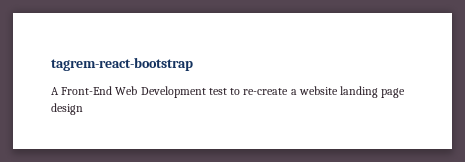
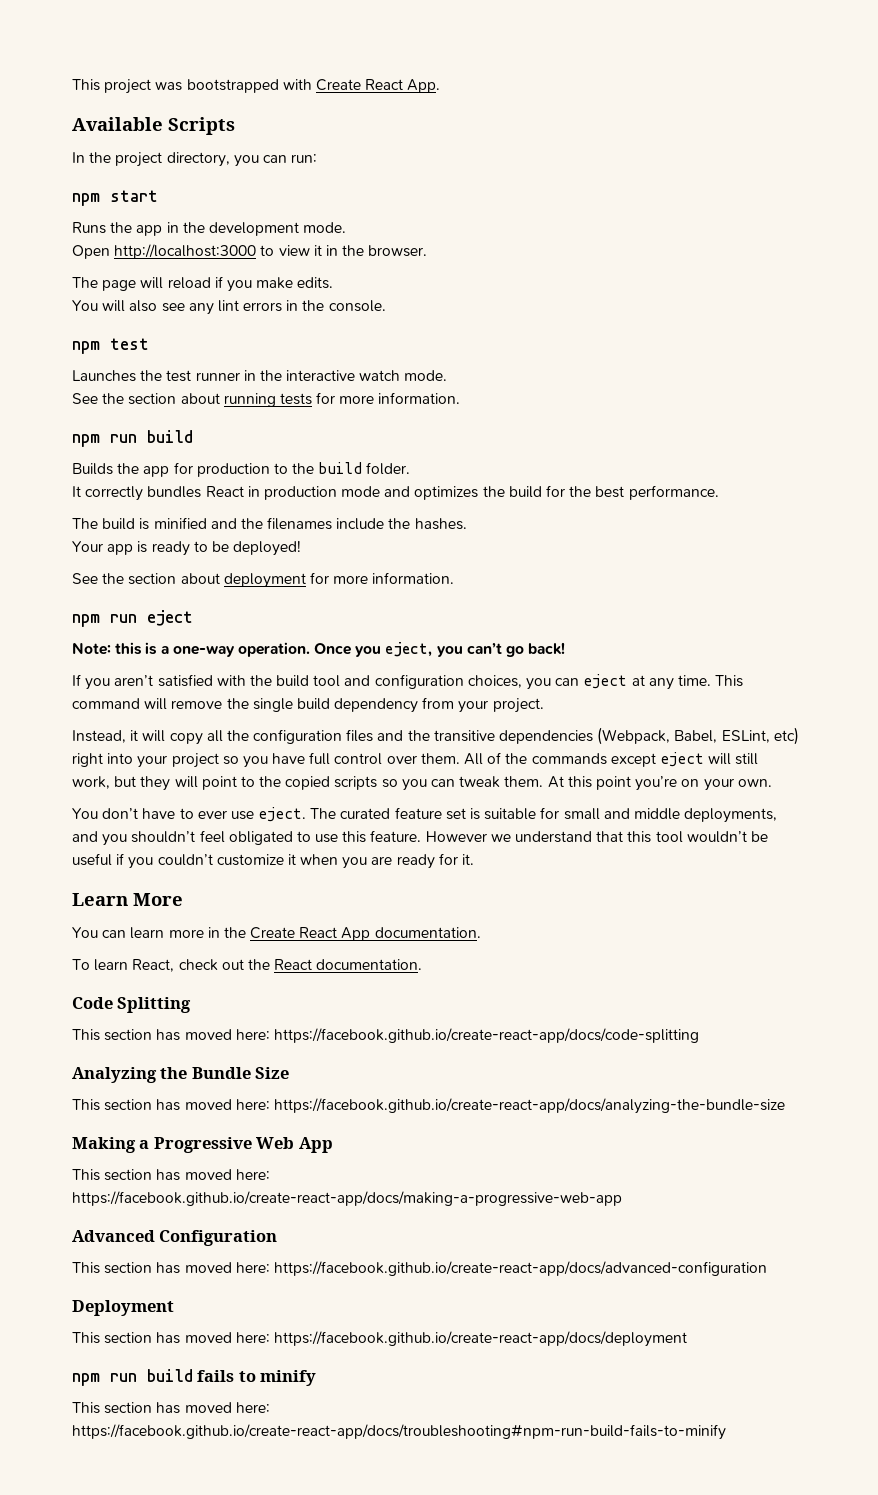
- tagrem-react-bootstrap
- A Front-End Web Development test to re-create a website landing page design
+ This project was bootstrapped with Create React App.
+ Available Scripts
+ In the project directory, you can run:
+ npm start
+ Runs the app in the development mode.
+ Open http://localhost:3000 to view it in the browser.
+ The page will reload if you make edits.
+ You will also see any lint errors in the console.
+ npm test
+ Launches the test runner in the interactive watch mode.
+ See the section about running tests for more information.
+ npm run build
+ Builds the app for production to the build folder.
+ It correctly bundles React in production mode and optimizes the build for the best performance.
+ The build is minified and the filenames include the hashes.
+ Your app is ready to be deployed!
+ See the section about deployment for more information.
+ npm run eject
+ Note: this is a one-way operation. Once you eject, you can’t go back!
+ If you aren’t satisfied with the build tool and configuration choices, you can eject at any time. This command will remove the single build dependency from your project.
+ Instead, it will copy all the configuration files and the transitive dependencies (Webpack, Babel, ESLint, etc) right into your project so you have full control over them. All of the commands except eject will still work, but they will point to the copied scripts so you can tweak them. At this point you’re on your own.
+ You don’t have to ever use eject. The curated feature set is suitable for small and middle deployments, and you shouldn’t feel obligated to use this feature. However we understand that this tool wouldn’t be useful if you couldn’t customize it when you are ready for it.
+ Learn More
+ You can learn more in the Create React App documentation.
+ To learn React, check out the React documentation.
+ Code Splitting
+ This section has moved here: https://facebook.github.io/create-react-app/docs/code-splitting
+ Analyzing the Bundle Size
+ This section has moved here: https://facebook.github.io/create-react-app/docs/analyzing-the-bundle-size
+ Making a Progressive Web App
+ This section has moved here: https://facebook.github.io/create-react-app/docs/making-a-progressive-web-app
+ Advanced Configuration
+ This section has moved here: https://facebook.github.io/create-react-app/docs/advanced-configuration
+ Deployment
+ This section has moved here: https://facebook.github.io/create-react-app/docs/deployment
+ npm run build fails to minify
+ This section has moved here: https://facebook.github.io/create-react-app/docs/troubleshooting#npm-run-build-fails-to-minify

